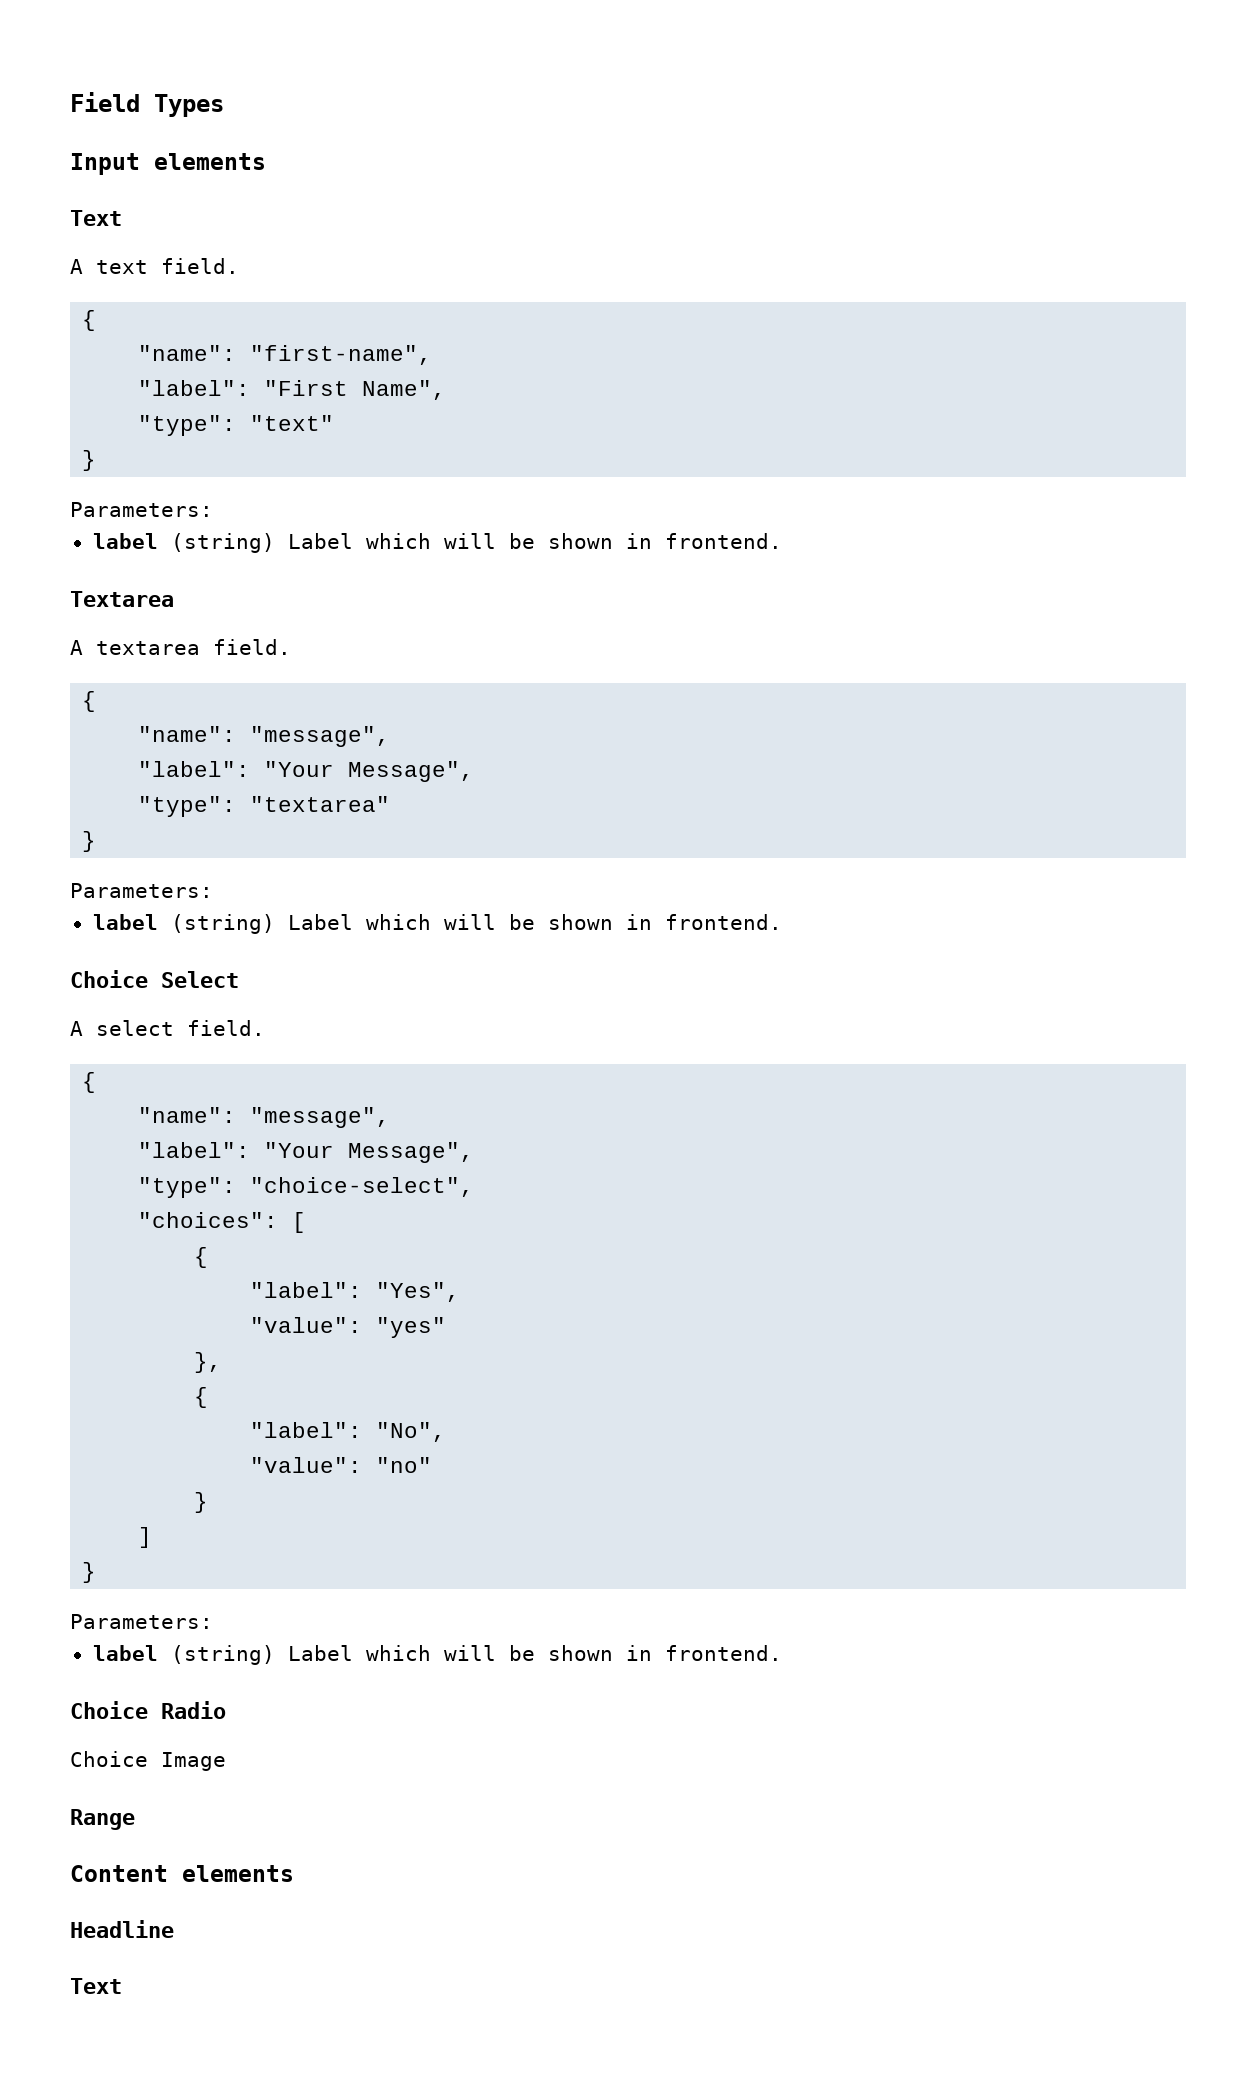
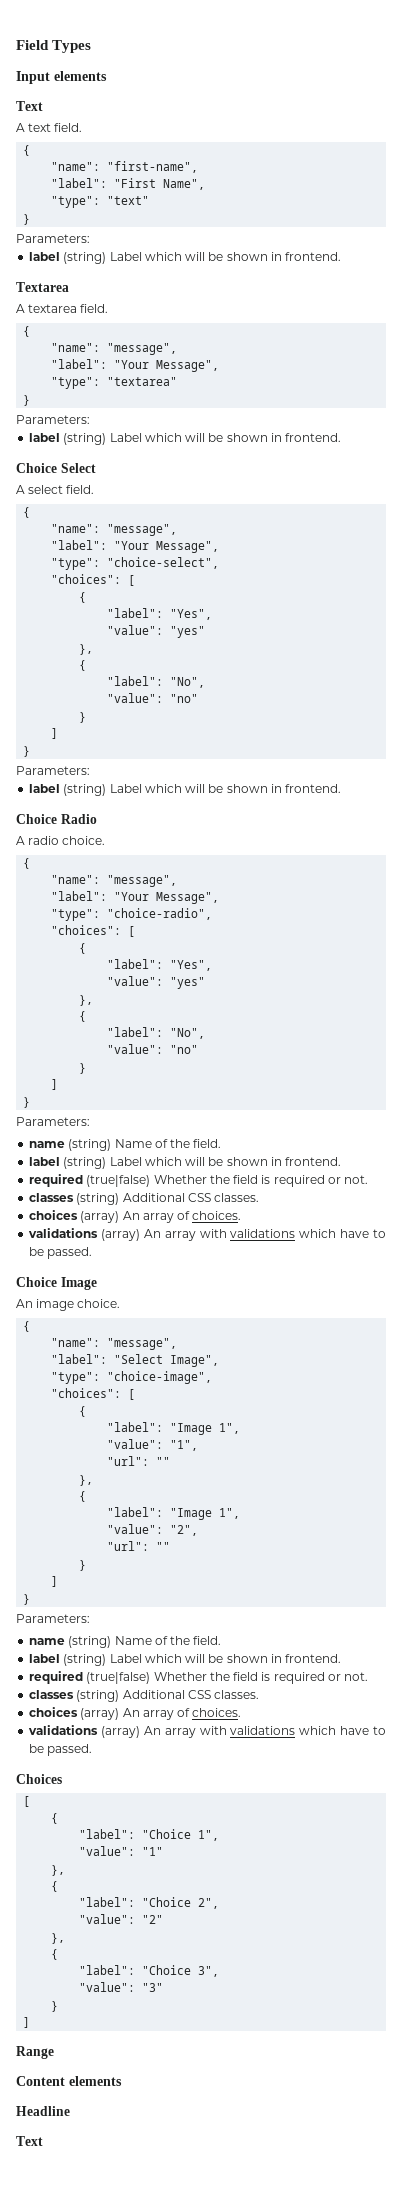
+ A radio choice.
+ {
+ "name": "message",
+ "label": "Your Message",
+ "type": "choice-radio",
+ "choices": [
+ {
+ "label": "Yes",
+ "value": "yes"
+ },
+ {
+ "label": "No",
+ "value": "no"
+ }
+ ]
+ }
+ Parameters:
+ name (string) Name of the field.
+ label (string) Label which will be shown in frontend.
+ required (true|false) Whether the field is required or not.
+ classes (string) Additional CSS classes.
+ choices (array) An array of choices.
+ validations (array) An array with validations which have to be passed.
  Choice Image
+ An image choice.
+ {
+ "name": "message",
+ "label": "Select Image",
+ "type": "choice-image",
+ "choices": [
+ {
+ "label": "Image 1",
+ "value": "1",
+ "url": ""
+ },
+ {
+ "label": "Image 1",
+ "value": "2",
+ "url": ""
+ }
+ ]
+ }
+ Parameters:
+ name (string) Name of the field.
+ label (string) Label which will be shown in frontend.
+ required (true|false) Whether the field is required or not.
+ classes (string) Additional CSS classes.
+ choices (array) An array of choices.
+ validations (array) An array with validations which have to be passed.
+ Choices
+ [
+ {
+ "label": "Choice 1",
+ "value": "1"
+ },
+ {
+ "label": "Choice 2",
+ "value": "2"
+ },
+ {
+ "label": "Choice 3",
+ "value": "3"
+ }
+ ]

